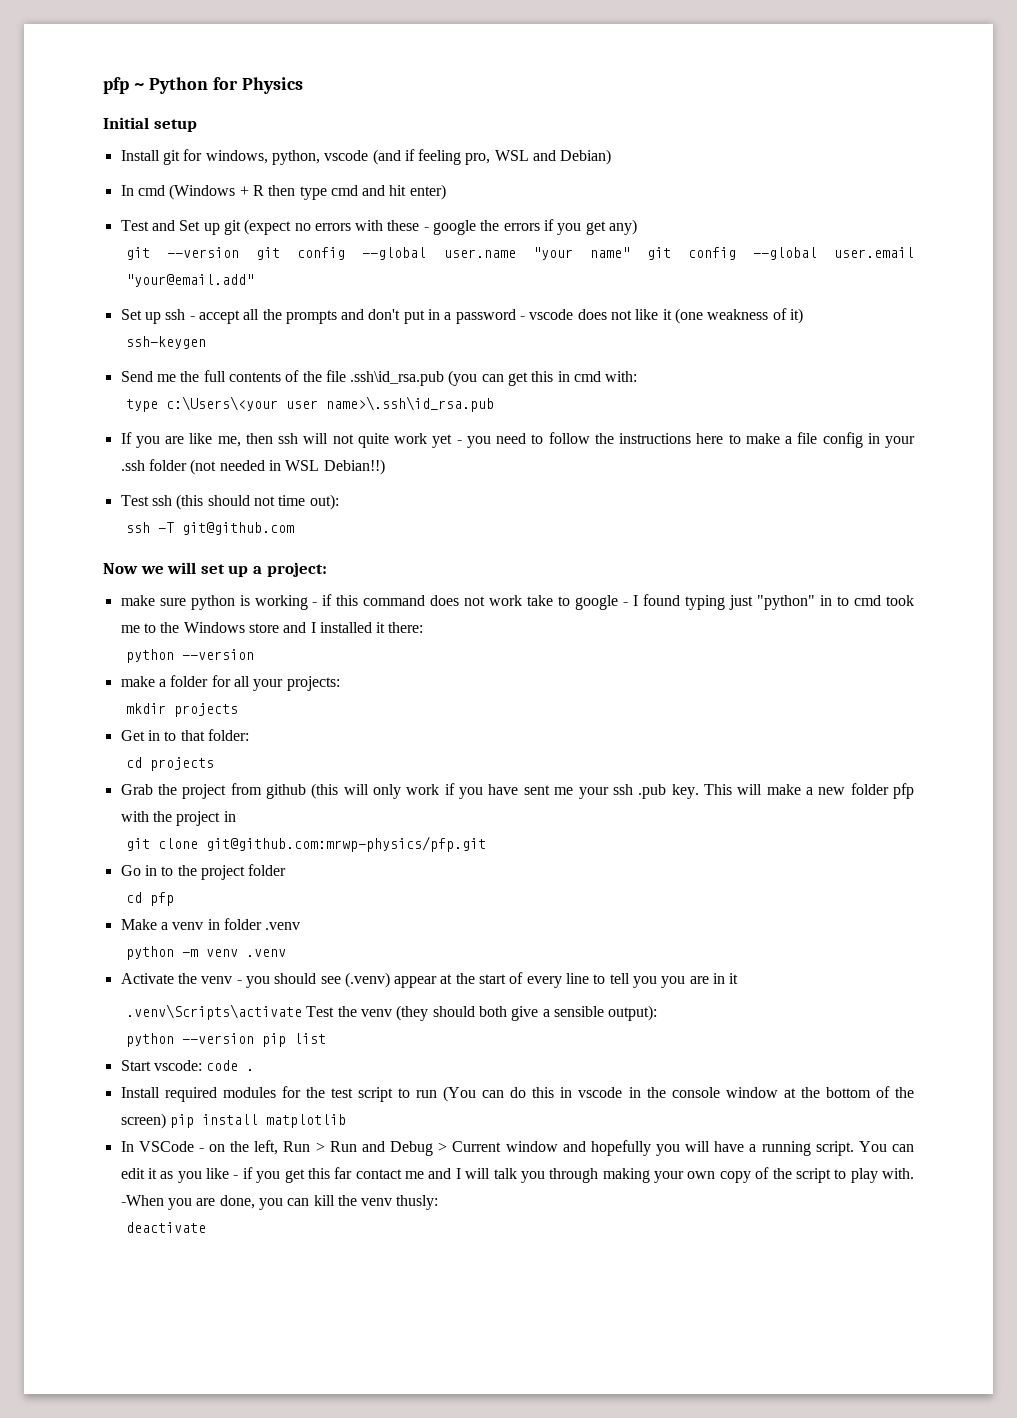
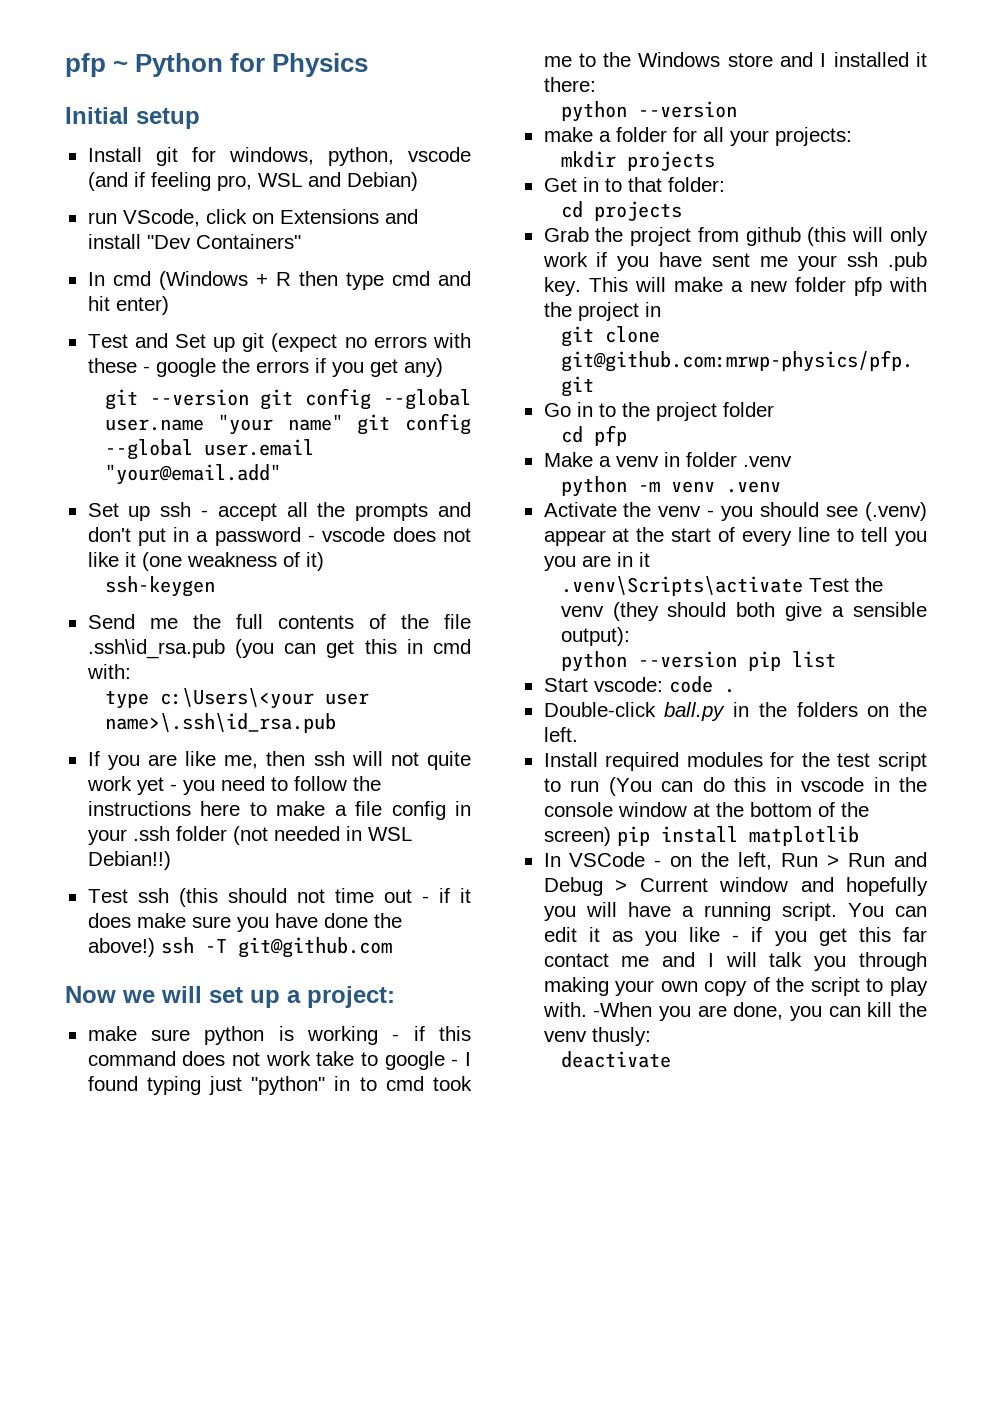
+ run VScode, click on Extensions and install "Dev Containers"
- Test ssh (this should not time out):
- ssh -T git@github.com
+ Test ssh (this should not time out - if it does make sure you have done the above!) ssh -T git@github.com
+ Double-click ball.py in the folders on the left.

